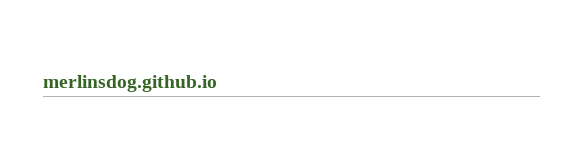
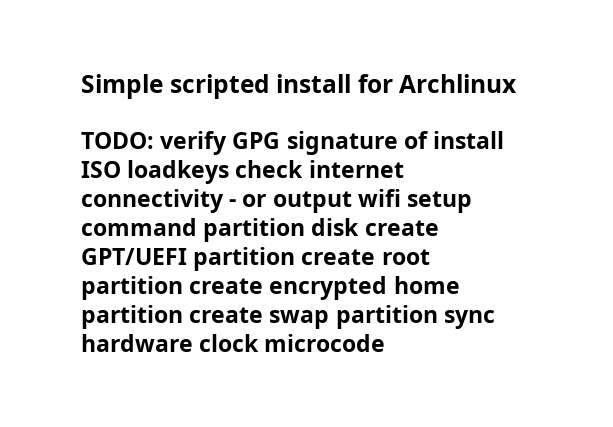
- merlinsdog.github.io
+ Simple scripted install for Archlinux
+ TODO: verify GPG signature of install ISO loadkeys check internet connectivity - or output wifi setup command partition disk create GPT/UEFI partition create root partition create encrypted home partition create swap partition sync hardware clock microcode

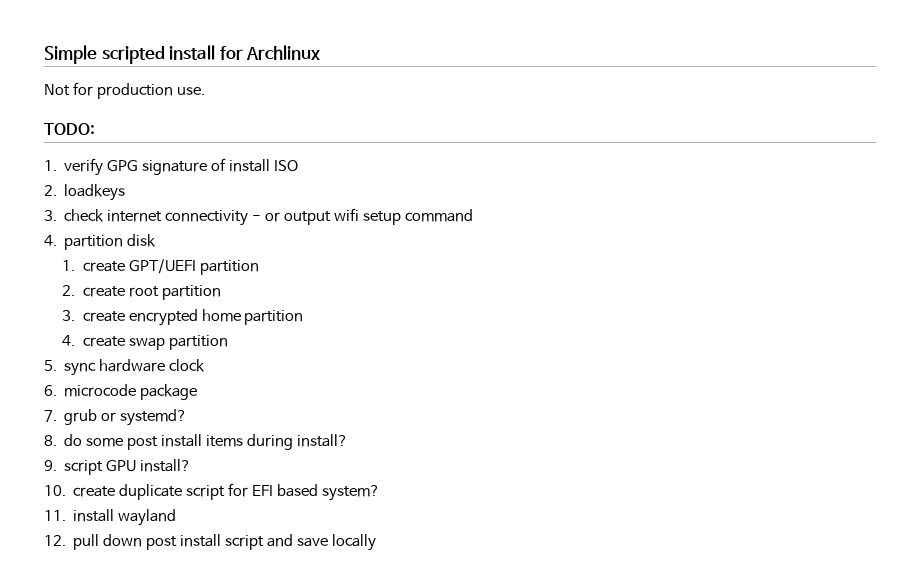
+ Not for production use.
- TODO: verify GPG signature of install ISO loadkeys check internet connectivity - or output wifi setup command partition disk create GPT/UEFI partition create root partition create encrypted home partition create swap partition sync hardware clock microcode
+ TODO:
+ 1. verify GPG signature of install ISO
+ 2. loadkeys
+ 3. check internet connectivity - or output wifi setup command
+ 4. partition disk
+ 1. create GPT/UEFI partition
+ 2. create root partition
+ 3. create encrypted home partition
+ 4. create swap partition
+ 5. sync hardware clock
+ 6. microcode package
+ 7. grub or systemd?
+ 8. do some post install items during install?
+ 9. script GPU install?
+ 10. create duplicate script for EFI based system?
+ 11. install wayland
+ 12. pull down post install script and save locally

